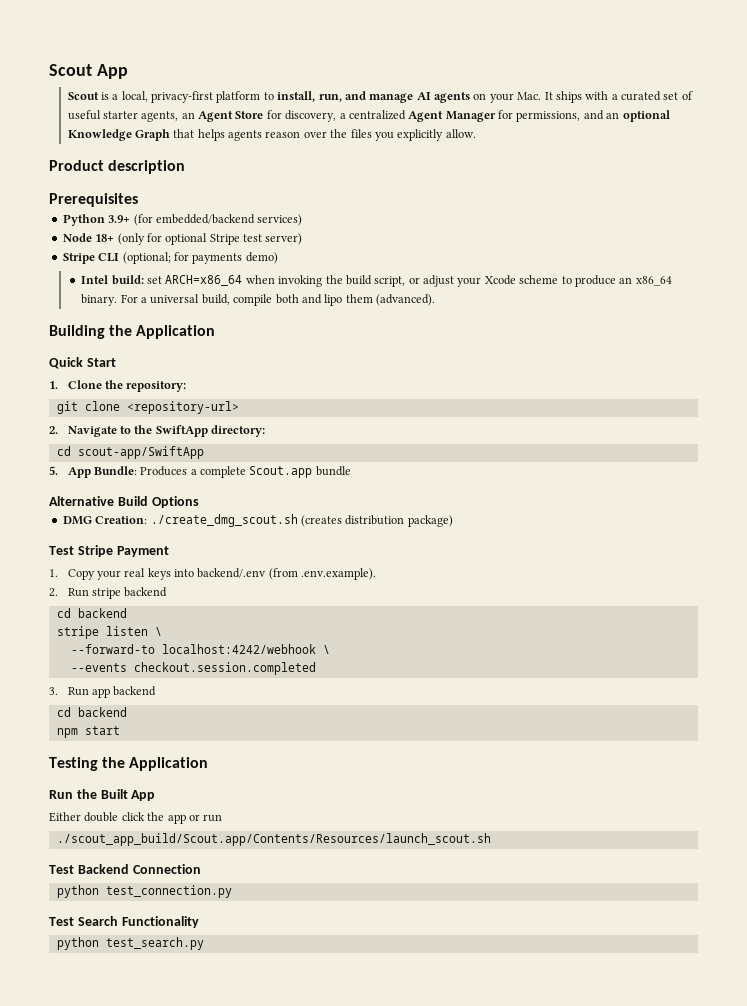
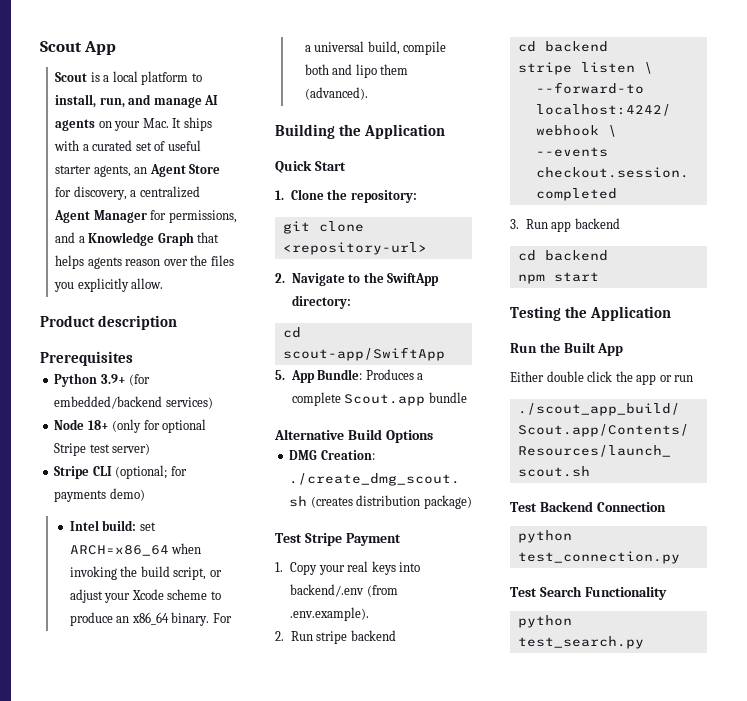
- Scout is a local, privacy-first platform to install, run, and manage AI agents on your Mac. It ships with a curated set of useful starter agents, an Agent Store for discovery, a centralized Agent Manager for permissions, and an optional Knowledge Graph that helps agents reason over the files you explicitly allow.
+ Scout is a local platform to install, run, and manage AI agents on your Mac. It ships with a curated set of useful starter agents, an Agent Store for discovery, a centralized Agent Manager for permissions, and a Knowledge Graph that helps agents reason over the files you explicitly allow.

